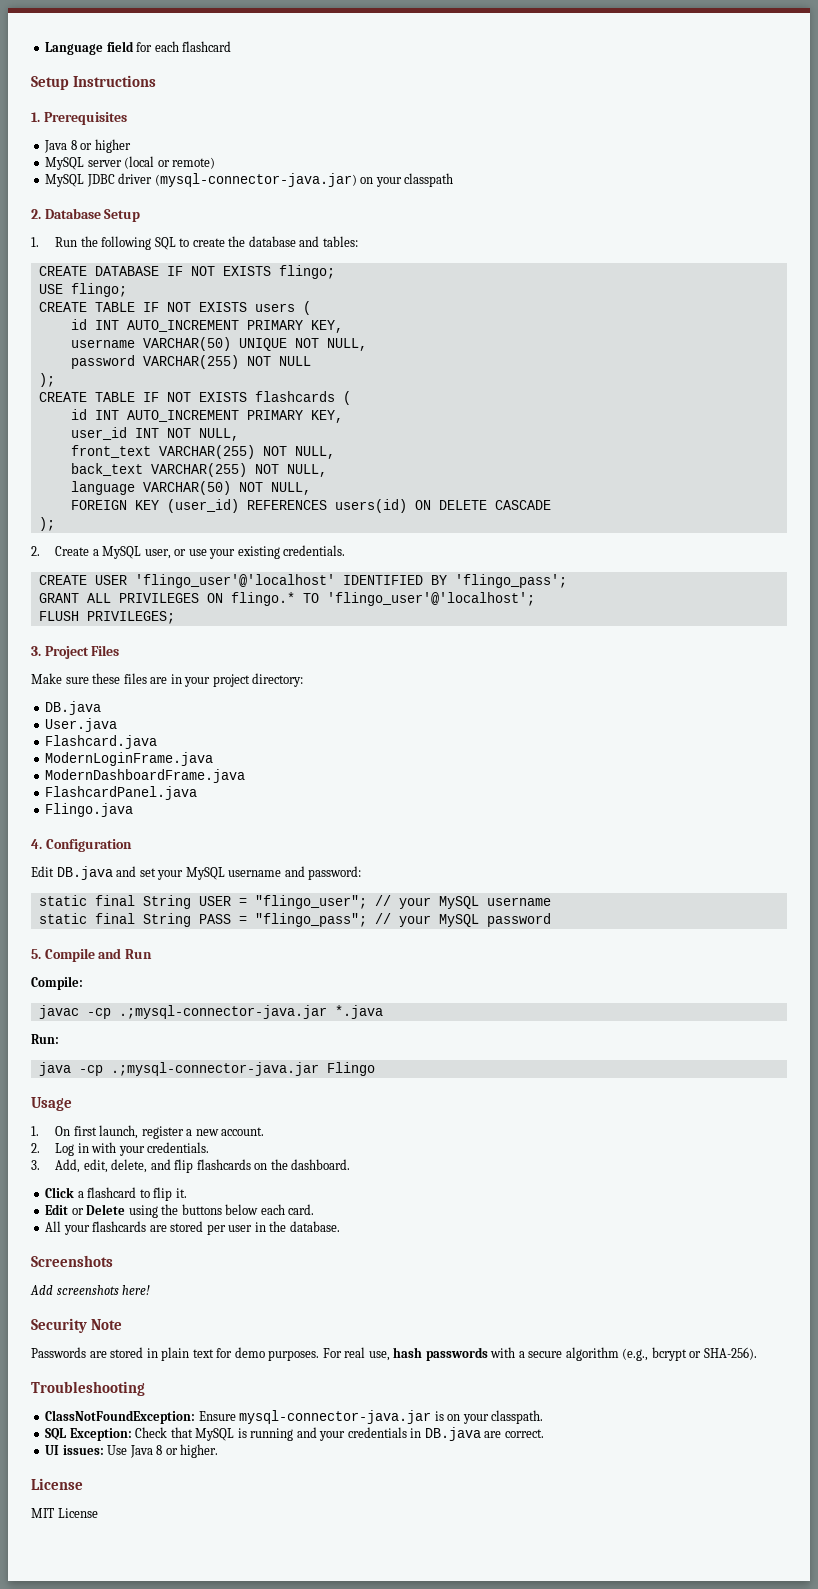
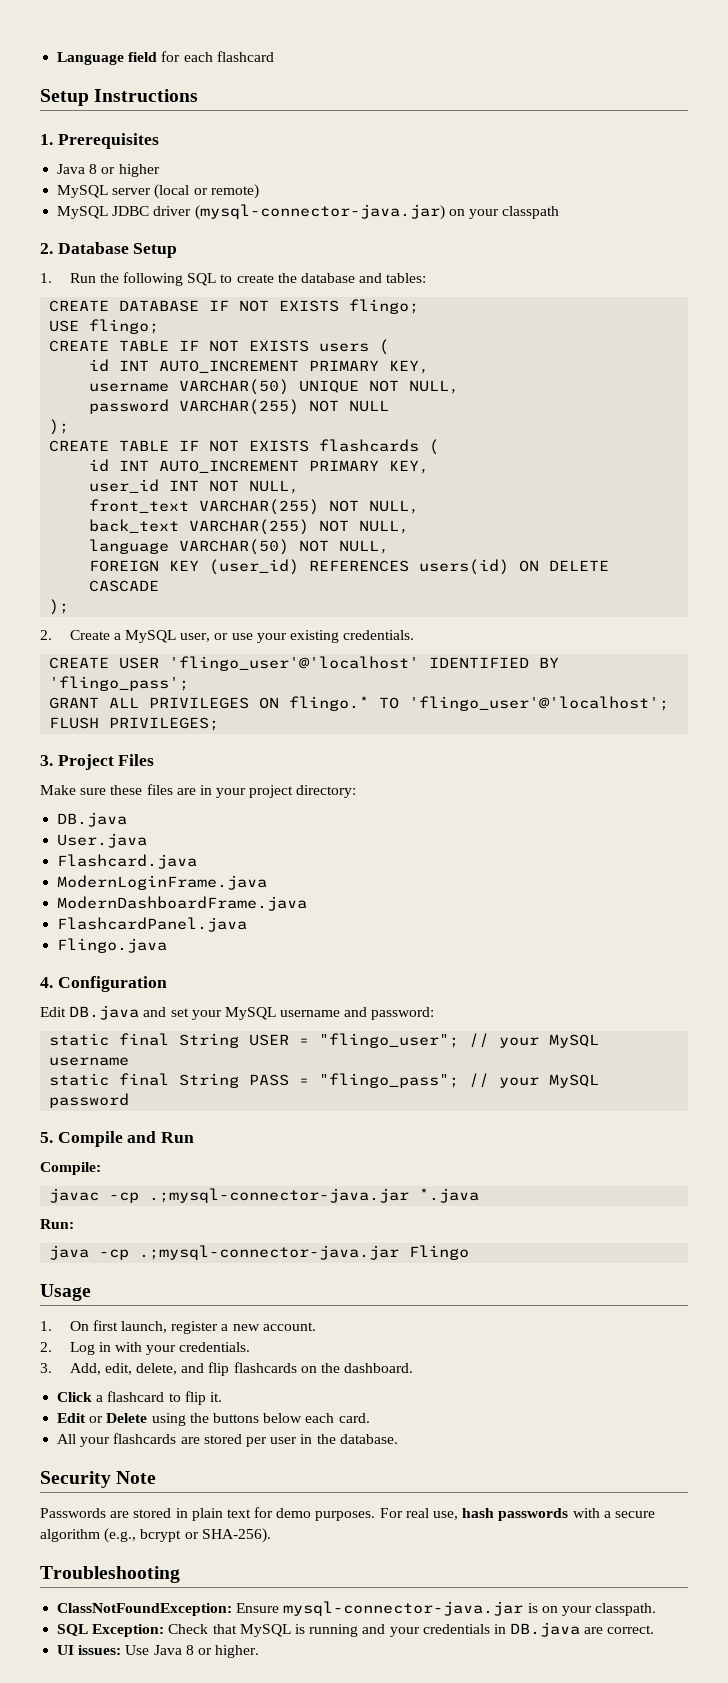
- Screenshots
- Add screenshots here!
  UI issues: Use Java 8 or higher.
- License
- MIT License

